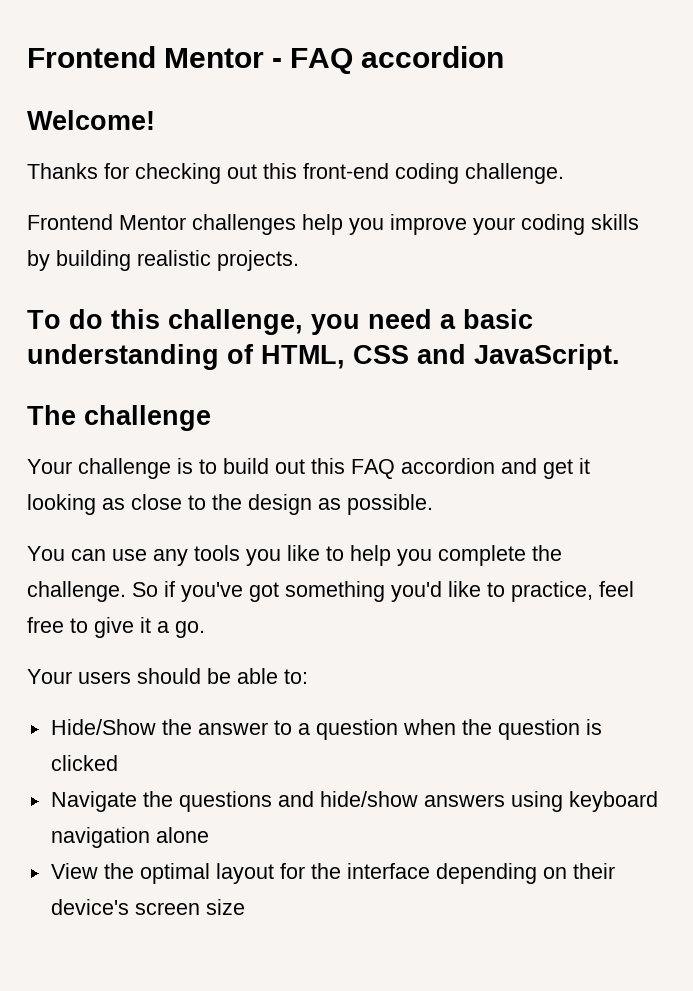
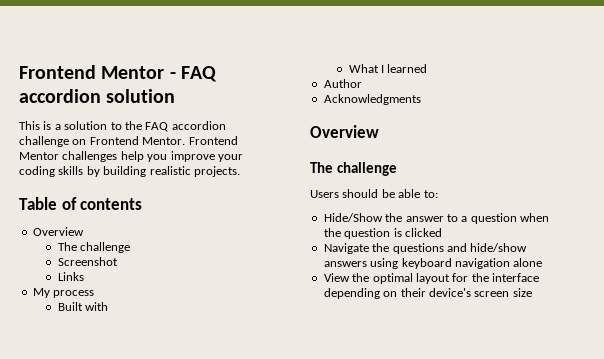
- Frontend Mentor - FAQ accordion
- Welcome!
- Thanks for checking out this front-end coding challenge.
- Frontend Mentor challenges help you improve your coding skills by building realistic projects.
+ Frontend Mentor - FAQ accordion solution
+ This is a solution to the FAQ accordion challenge on Frontend Mentor. Frontend Mentor challenges help you improve your coding skills by building realistic projects.
- To do this challenge, you need a basic understanding of HTML, CSS and JavaScript.
+ Table of contents
+ Overview
  The challenge
- Your challenge is to build out this FAQ accordion and get it looking as close to the design as possible.
- You can use any tools you like to help you complete the challenge. So if you've got something you'd like to practice, feel free to give it a go.
- Your users should be able to:
+ Screenshot
+ Links
+ My process
+ Built with
+ What I learned
+ Author
+ Acknowledgments
+ Overview
+ The challenge
+ Users should be able to:

